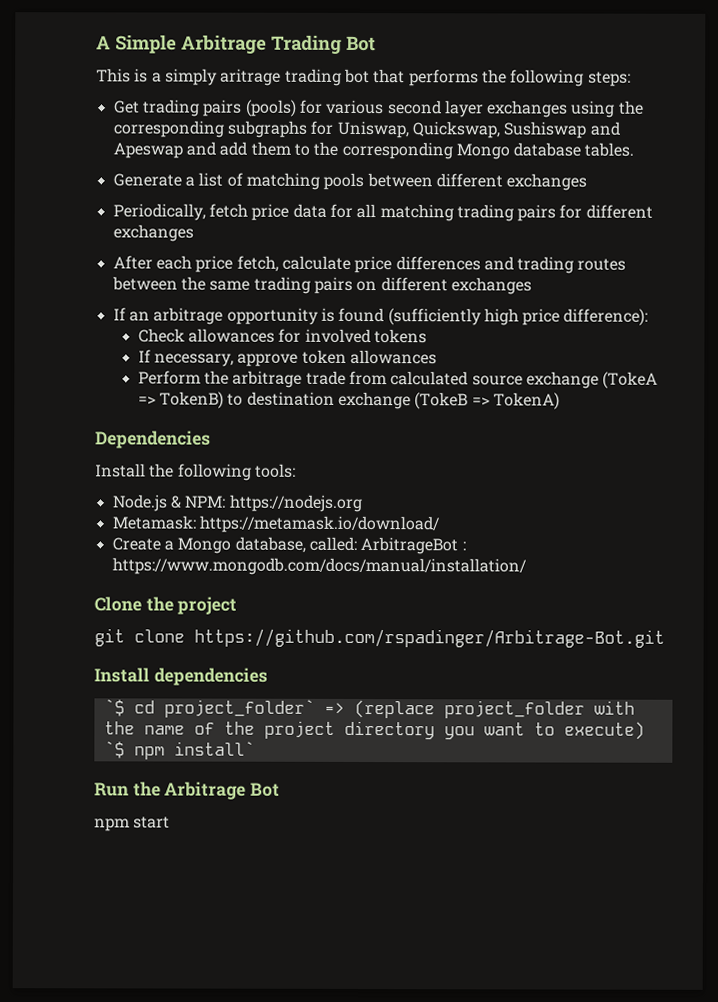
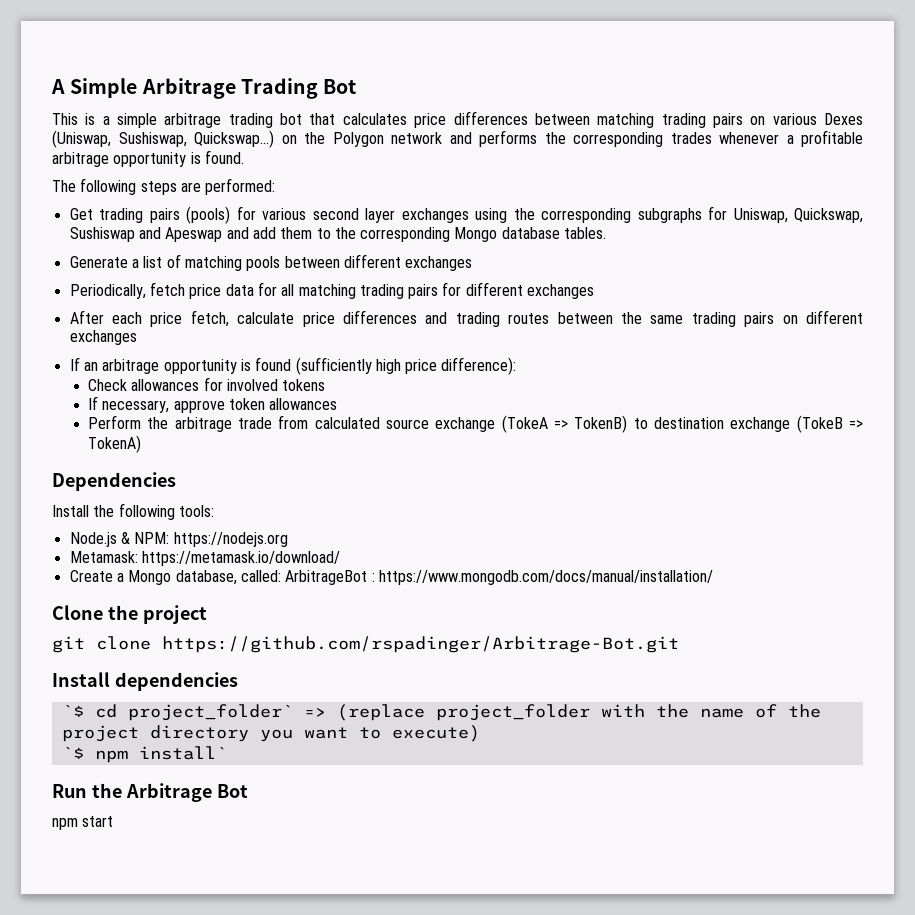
- This is a simply aritrage trading bot that performs the following steps:
+ This is a simple arbitrage trading bot that calculates price differences between matching trading pairs on various Dexes (Uniswap, Sushiswap, Quickswap...) on the Polygon network and performs the corresponding trades whenever a profitable arbitrage opportunity is found.
+ The following steps are performed:

